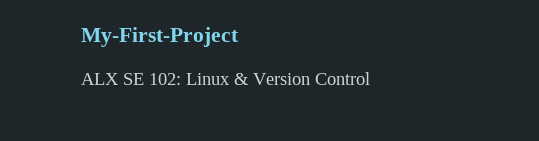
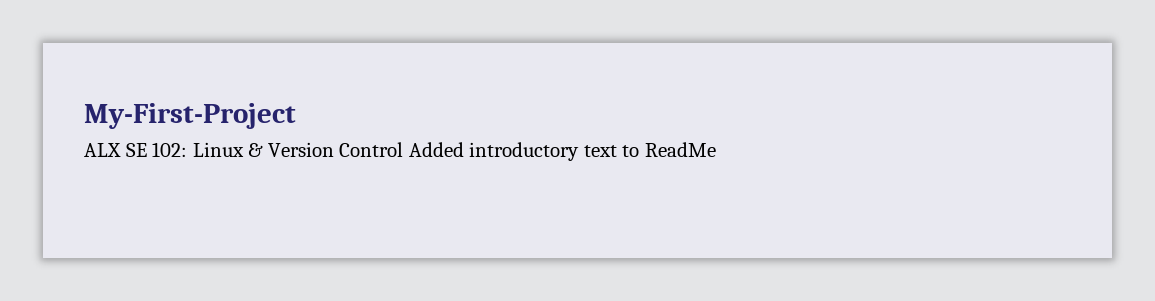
- ALX SE 102: Linux & Version Control
+ ALX SE 102: Linux & Version Control Added introductory text to ReadMe

